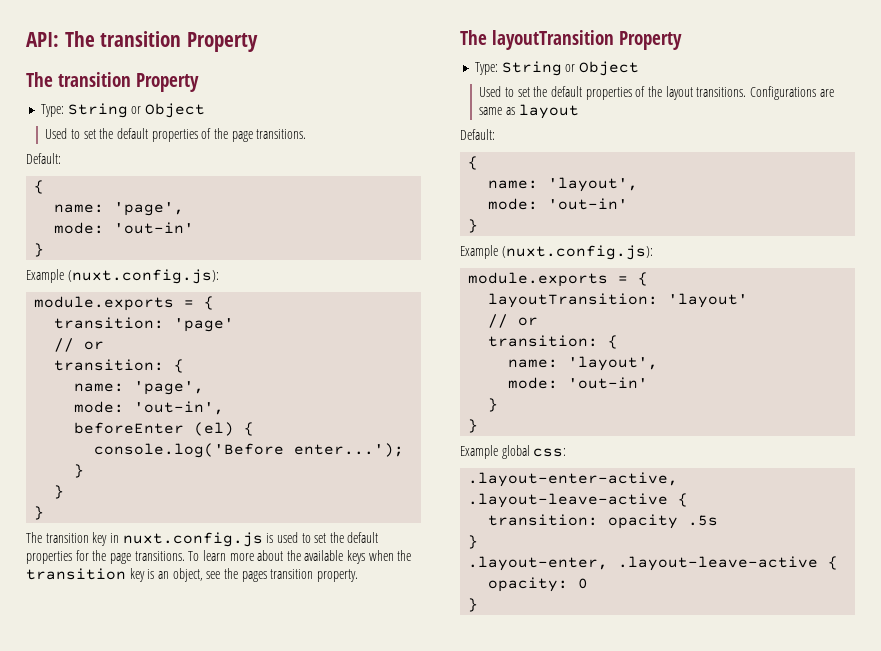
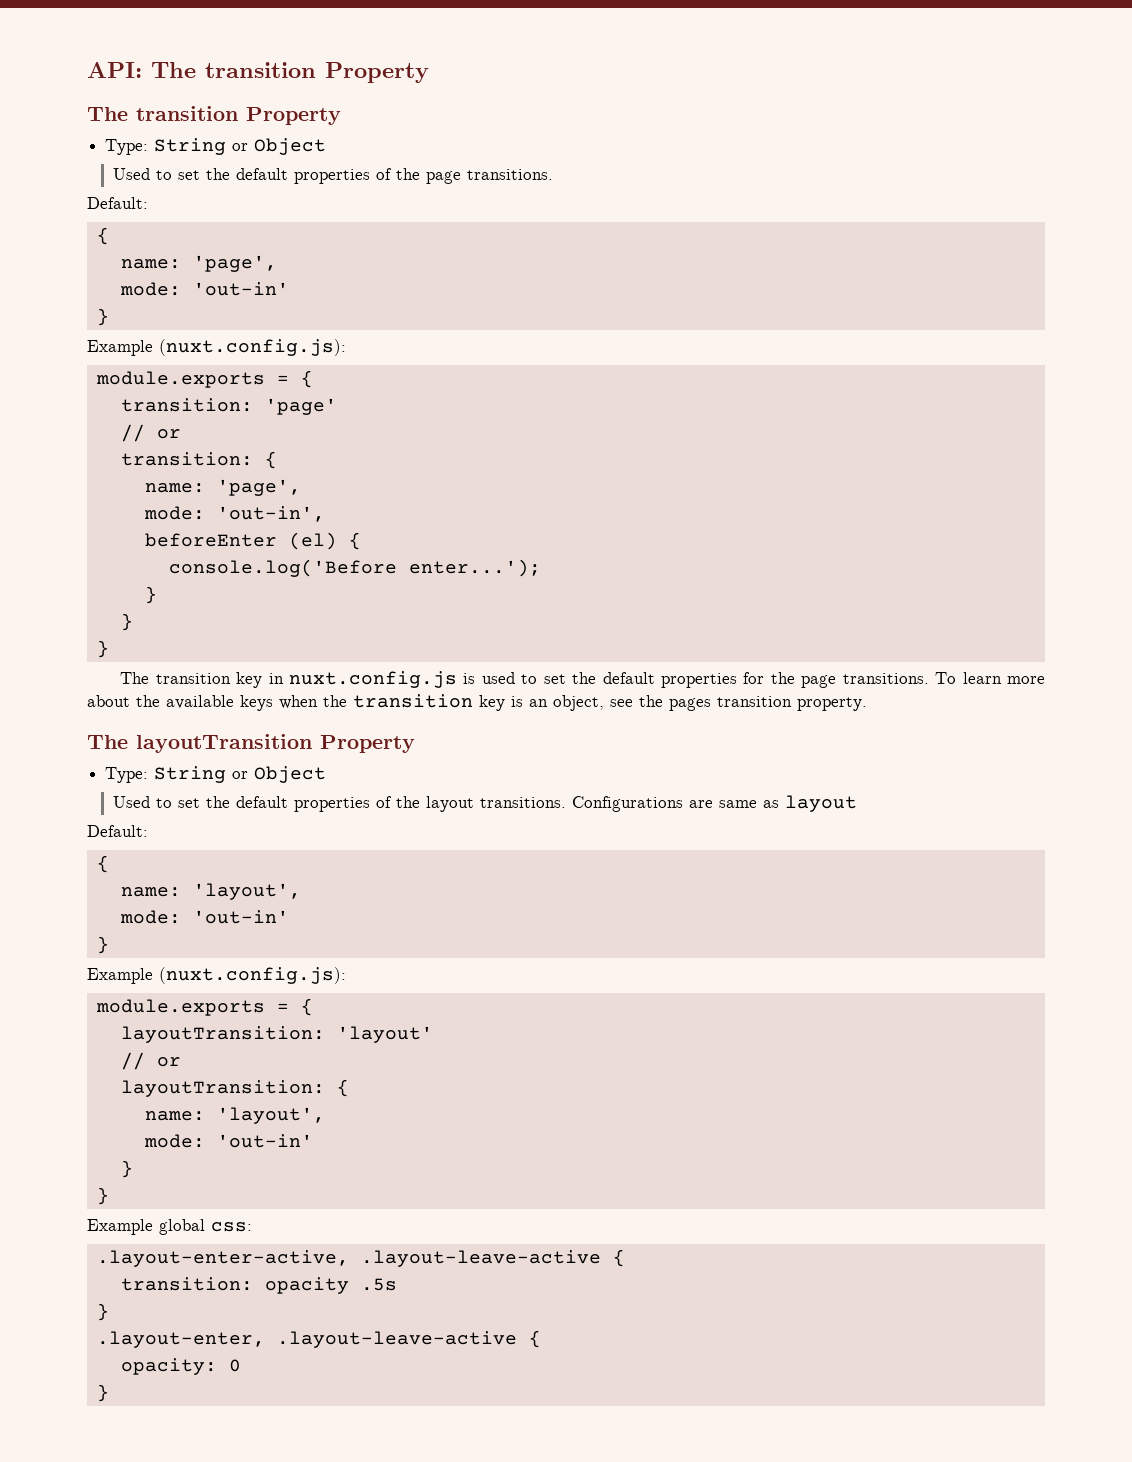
  layoutTransition: 'layout'
  // or
- transition: {
+ layoutTransition: {

